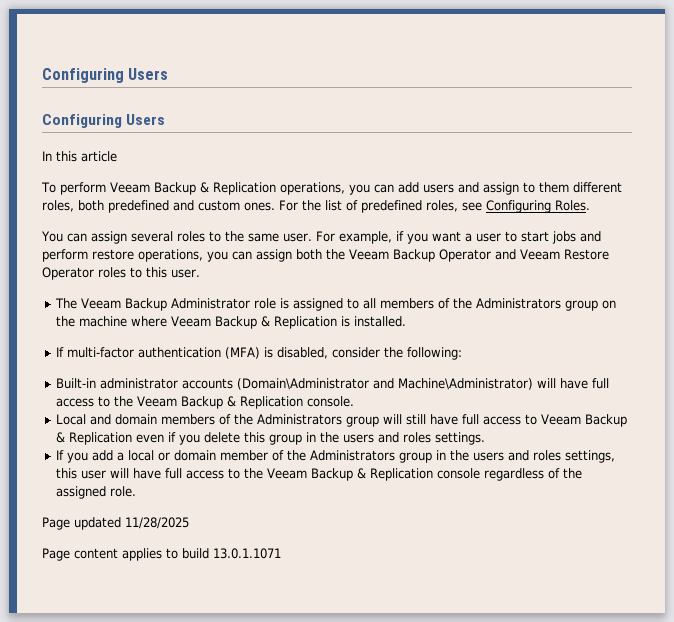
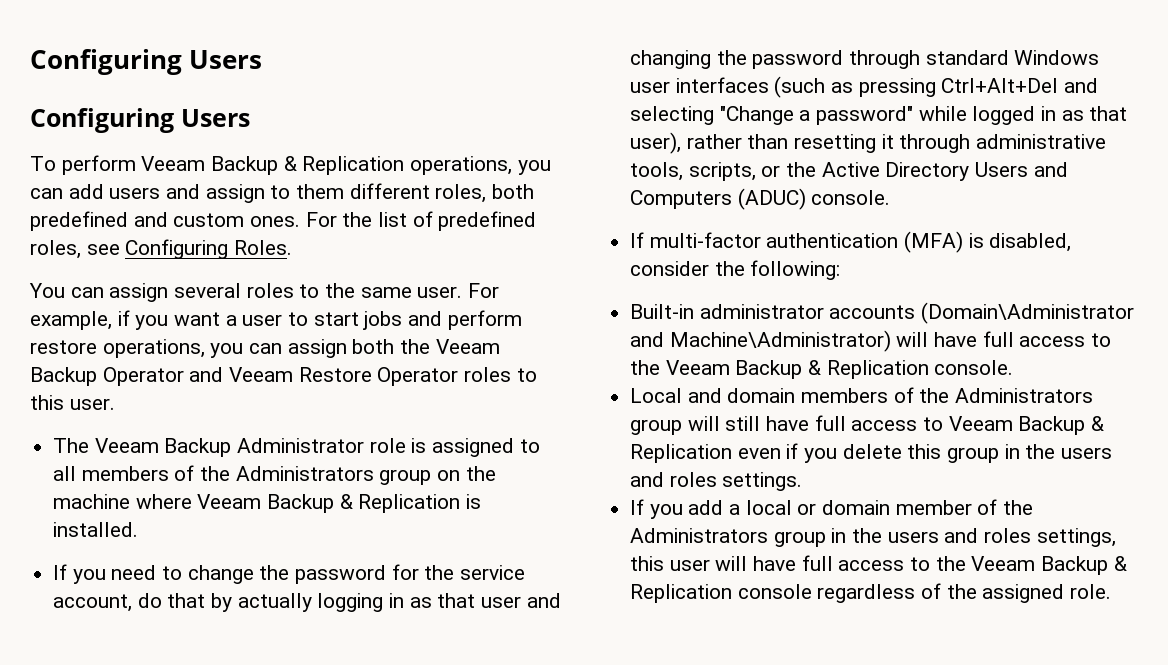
- In this article
+ If you need to change the password for the service account, do that by actually logging in as that user and changing the password through standard Windows user interfaces (such as pressing Ctrl+Alt+Del and selecting "Change a password" while logged in as that user), rather than resetting it through administrative tools, scripts, or the Active Directory Users and Computers (ADUC) console.
- Page updated 11/28/2025
- Page content applies to build 13.0.1.1071

